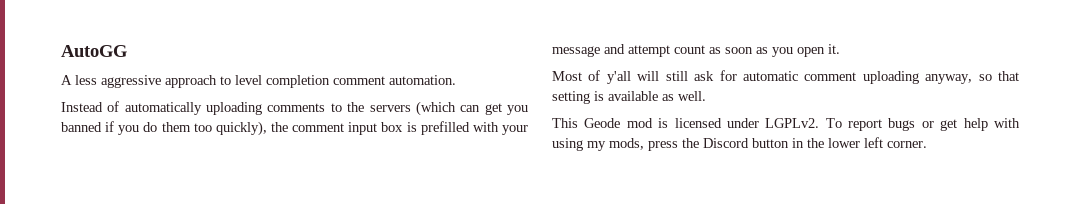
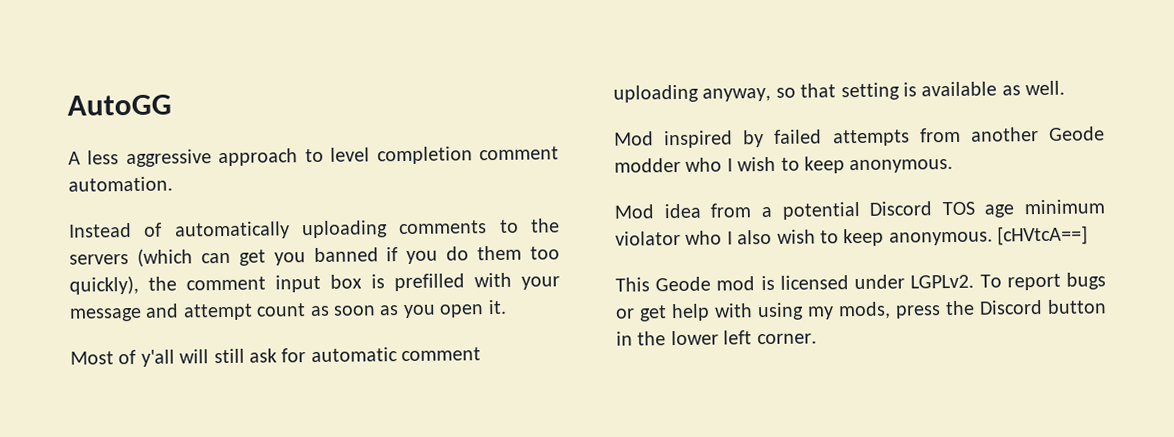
+ Mod inspired by failed attempts from another Geode modder who I wish to keep anonymous.
+ Mod idea from a potential Discord TOS age minimum violator who I also wish to keep anonymous. [cHVtcA==]

